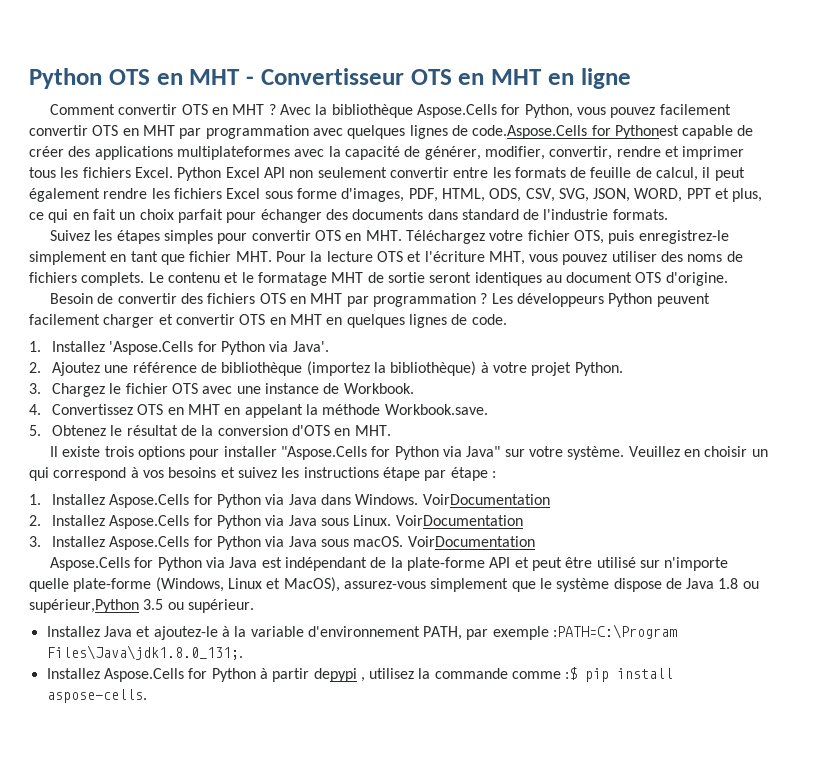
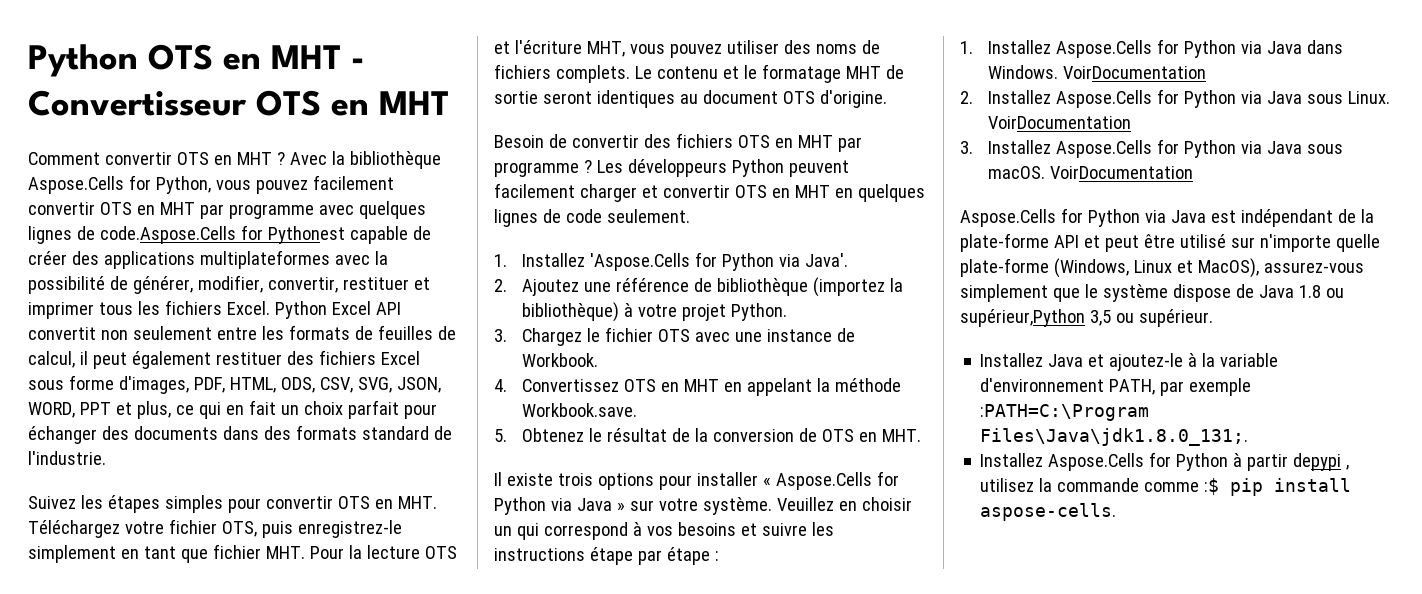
- Python OTS en MHT - Convertisseur OTS en MHT en ligne
+ Python OTS en MHT - Convertisseur OTS en MHT
- Avec la bibliothèque Aspose.Cells for Python, vous pouvez facilement convertir OTS en MHT par programmation avec quelques lignes de code.Aspose.Cells for Pythonest capable de créer des applications multiplateformes avec la capacité de générer, modifier, convertir, rendre et imprimer tous les fichiers Excel.
+ Avec la bibliothèque Aspose.Cells for Python, vous pouvez facilement convertir OTS en MHT par programme avec quelques lignes de code.Aspose.Cells for Pythonest capable de créer des applications multiplateformes avec la possibilité de générer, modifier, convertir, restituer et imprimer tous les fichiers Excel.
- Python Excel API non seulement convertir entre les formats de feuille de calcul, il peut également rendre les fichiers Excel sous forme d'images, PDF, HTML, ODS, CSV, SVG, JSON, WORD, PPT et plus, ce qui en fait un choix parfait pour échanger des documents dans standard de l'industrie formats.
+ Python Excel API convertit non seulement entre les formats de feuilles de calcul, il peut également restituer des fichiers Excel sous forme d'images, PDF, HTML, ODS, CSV, SVG, JSON, WORD, PPT et plus, ce qui en fait un choix parfait pour échanger des documents dans des formats standard de l'industrie.
- Besoin de convertir des fichiers OTS en MHT par programmation ?
+ Besoin de convertir des fichiers OTS en MHT par programme ?
- Les développeurs Python peuvent facilement charger et convertir OTS en MHT en quelques lignes de code.
+ Les développeurs Python peuvent facilement charger et convertir OTS en MHT en quelques lignes de code seulement.
- 5. Obtenez le résultat de la conversion d'OTS en MHT.
+ 5. Obtenez le résultat de la conversion de OTS en MHT.
- Il existe trois options pour installer "Aspose.Cells for Python via Java" sur votre système.
+ Il existe trois options pour installer « Aspose.Cells for Python via Java » sur votre système.
- Veuillez en choisir un qui correspond à vos besoins et suivez les instructions étape par étape :
+ Veuillez en choisir un qui correspond à vos besoins et suivre les instructions étape par étape :
- Aspose.Cells for Python via Java est indépendant de la plate-forme API et peut être utilisé sur n'importe quelle plate-forme (Windows, Linux et MacOS), assurez-vous simplement que le système dispose de Java 1.8 ou supérieur,Python 3.5 ou supérieur.
+ Aspose.Cells for Python via Java est indépendant de la plate-forme API et peut être utilisé sur n'importe quelle plate-forme (Windows, Linux et MacOS), assurez-vous simplement que le système dispose de Java 1.8 ou supérieur,Python 3,5 ou supérieur.

